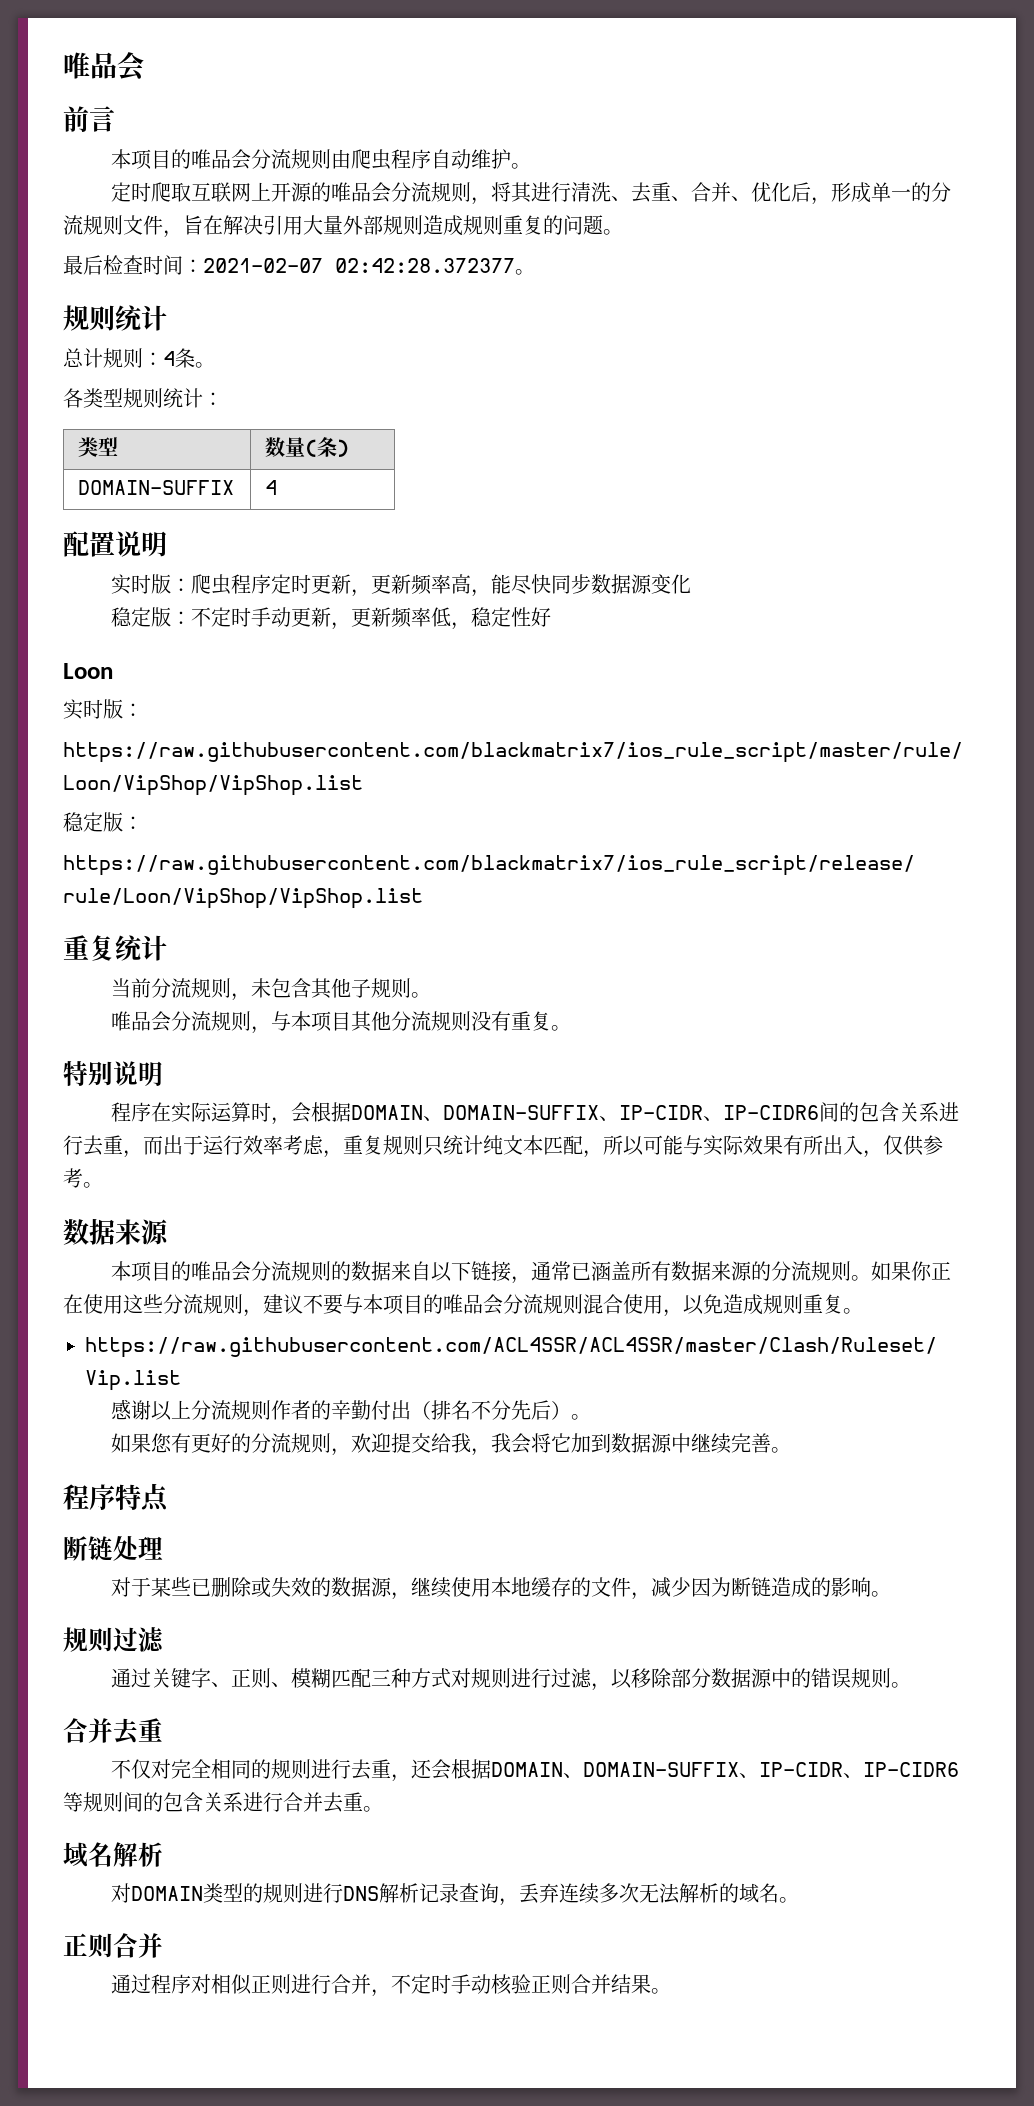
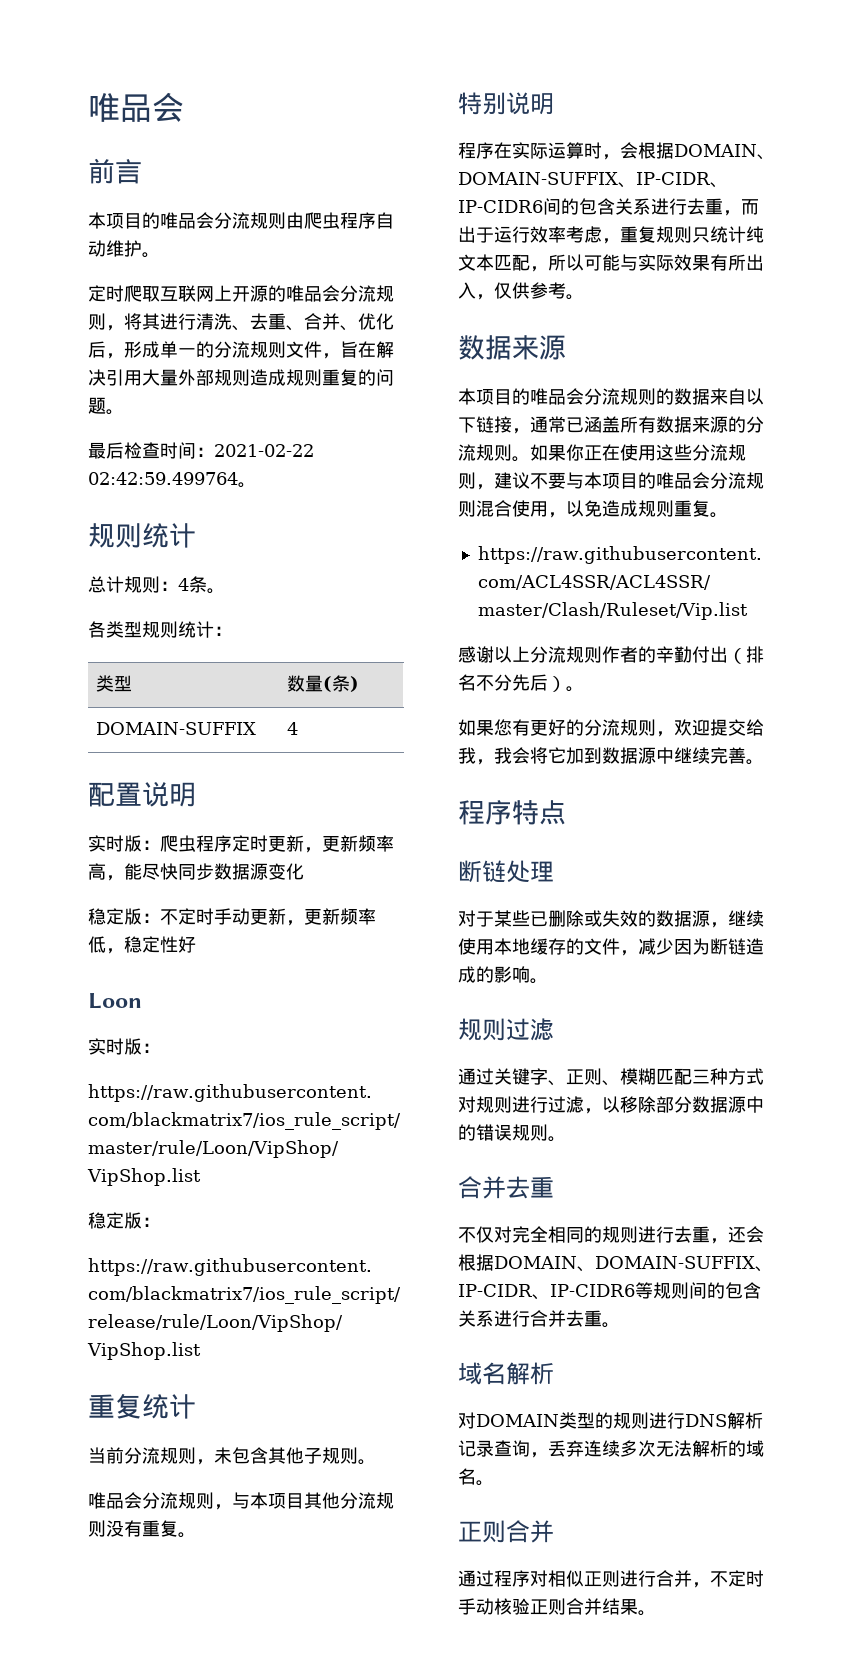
- 最后检查时间：2021-02-07 02:42:28.372377。
+ 最后检查时间：2021-02-22 02:42:59.499764。

